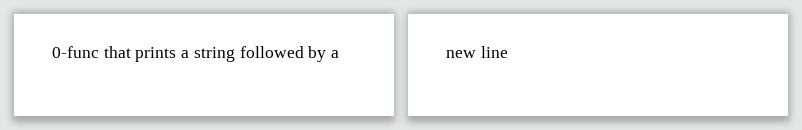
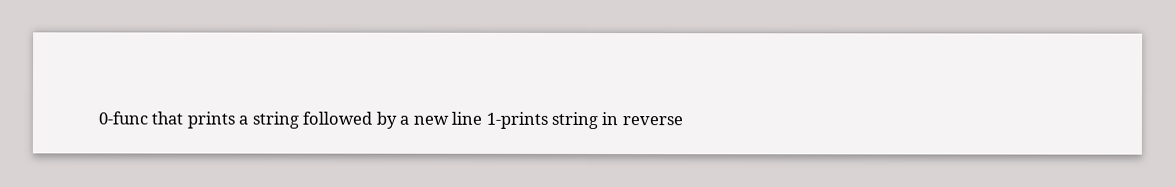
- 0-func that prints a string followed by a new line
+ 0-func that prints a string followed by a new line 1-prints string in reverse

